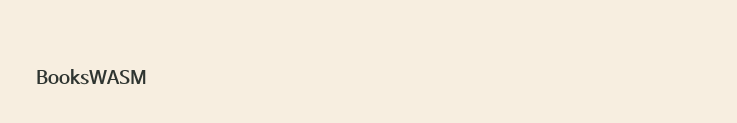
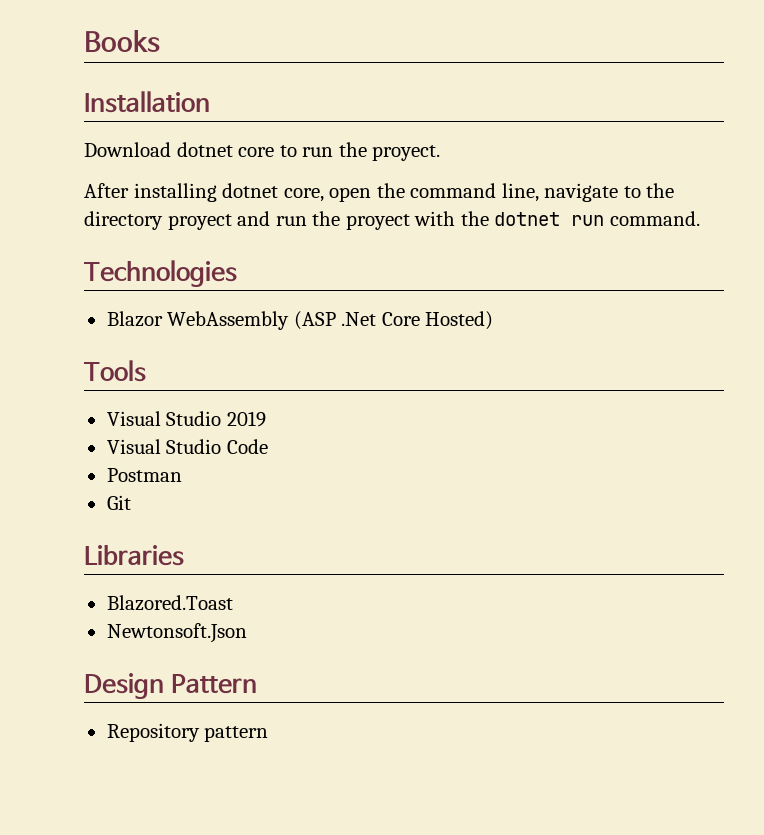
- BooksWASM
+ Books
+ Installation
+ Download dotnet core to run the proyect.
+ After installing dotnet core, open the command line, navigate to the directory proyect and run the proyect with the dotnet run command.
+ Technologies
+ Blazor WebAssembly (ASP .Net Core Hosted)
+ Tools
+ Visual Studio 2019
+ Visual Studio Code
+ Postman
+ Git
+ Libraries
+ Blazored.Toast
+ Newtonsoft.Json
+ Design Pattern
+ Repository pattern

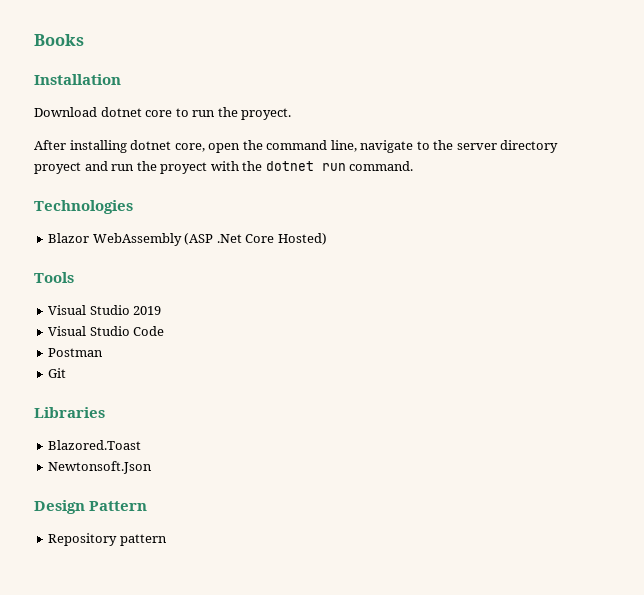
- After installing dotnet core, open the command line, navigate to the directory proyect and run the proyect with the dotnet run command.
+ After installing dotnet core, open the command line, navigate to the server directory proyect and run the proyect with the dotnet run command.

